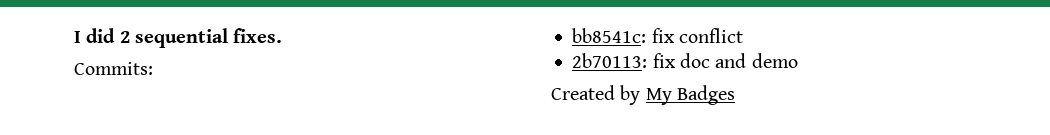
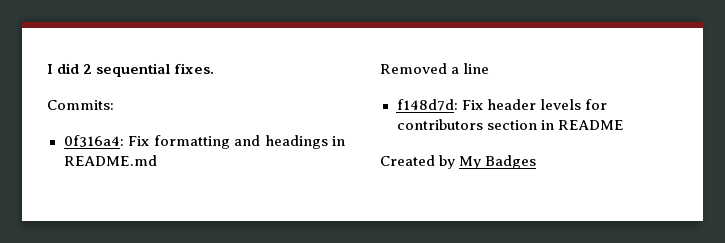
- bb8541c: fix conflict
- 2b70113: fix doc and demo
+ 0f316a4: Fix formatting and headings in README.md
+ Removed a line
+ f148d7d: Fix header levels for contributors section in README

